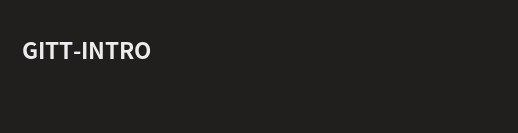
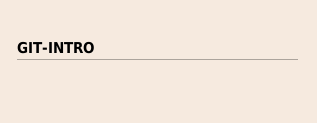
- GITT-INTRO
+ GIT-INTRO

